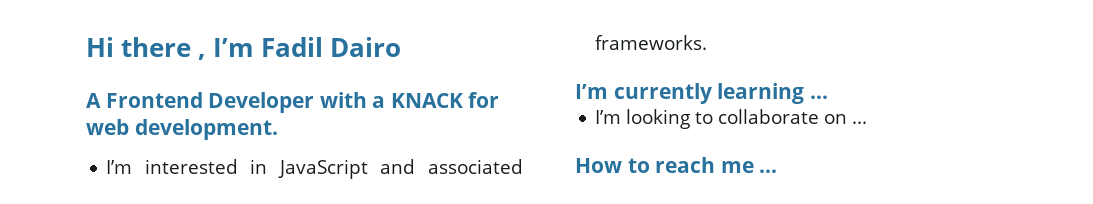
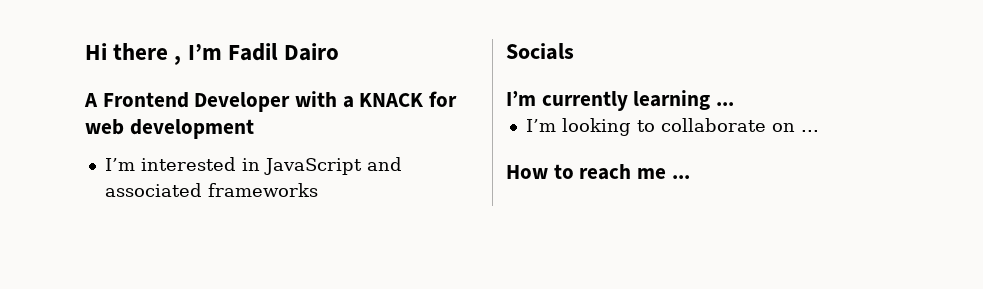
- A Frontend Developer with a KNACK for web development.
+ A Frontend Developer with a KNACK for web development
- I’m interested in JavaScript and associated frameworks.
+ I’m interested in JavaScript and associated frameworks
+ Socials

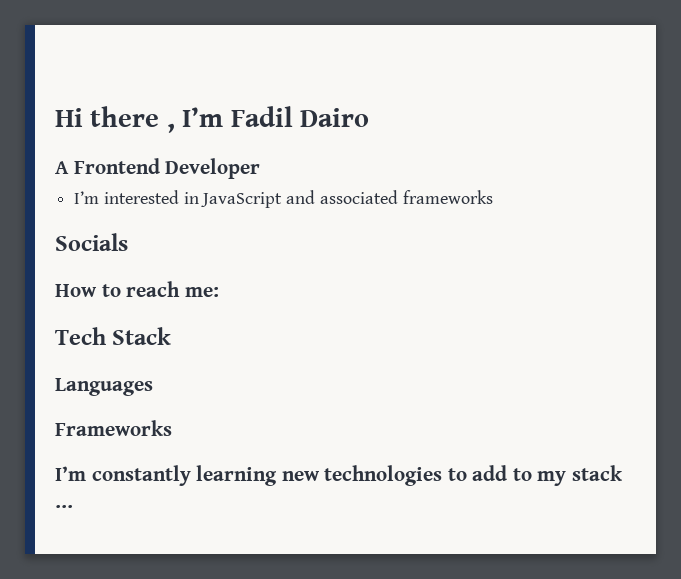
- A Frontend Developer with a KNACK for web development
+ A Frontend Developer
- I’m currently learning ...
- I’m looking to collaborate on ...
- How to reach me ...
+ How to reach me:
+ Tech Stack
+ Languages
+ Frameworks
+ I’m constantly learning new technologies to add to my stack ...

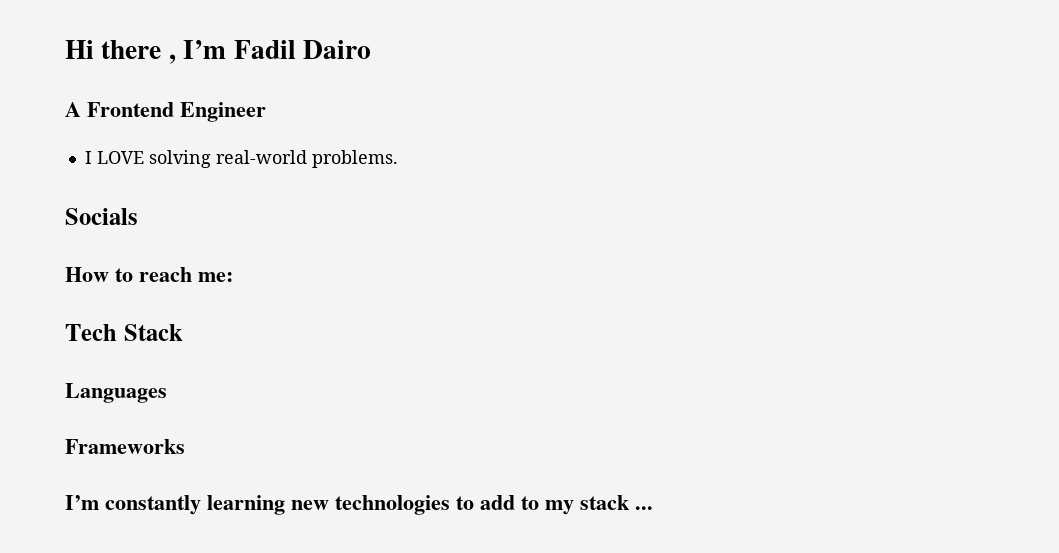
- A Frontend Developer
- I’m interested in JavaScript and associated frameworks
+ A Frontend Engineer
+ I LOVE solving real-world problems.

